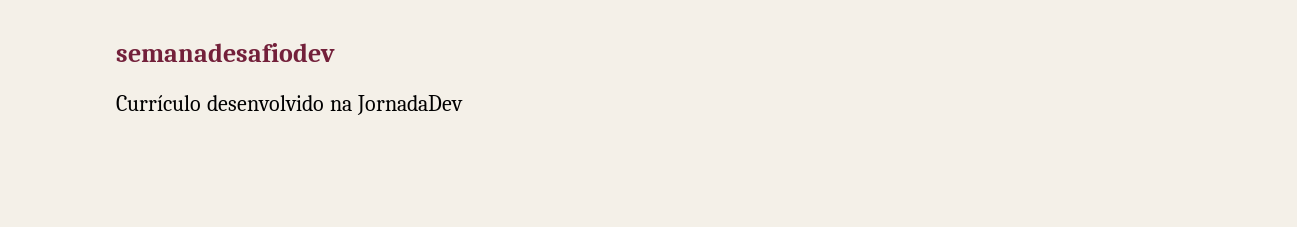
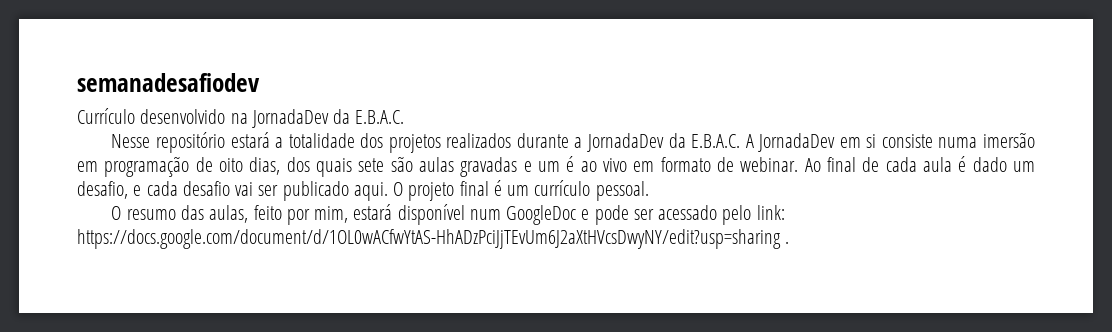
- Currículo desenvolvido na JornadaDev
+ Currículo desenvolvido na JornadaDev da E.B.A.C.
+ Nesse repositório estará a totalidade dos projetos realizados durante a JornadaDev da E.B.A.C. A JornadaDev em si consiste numa imersão em programação de oito dias, dos quais sete são aulas gravadas e um é ao vivo em formato de webinar. Ao final de cada aula é dado um desafio, e cada desafio vai ser publicado aqui. O projeto final é um currículo pessoal.
+ O resumo das aulas, feito por mim, estará disponível num GoogleDoc e pode ser acessado pelo link: https://docs.google.com/document/d/1OL0wACfwYtAS-HhADzPciJjTEvUm6J2aXtHVcsDwyNY/edit?usp=sharing .

